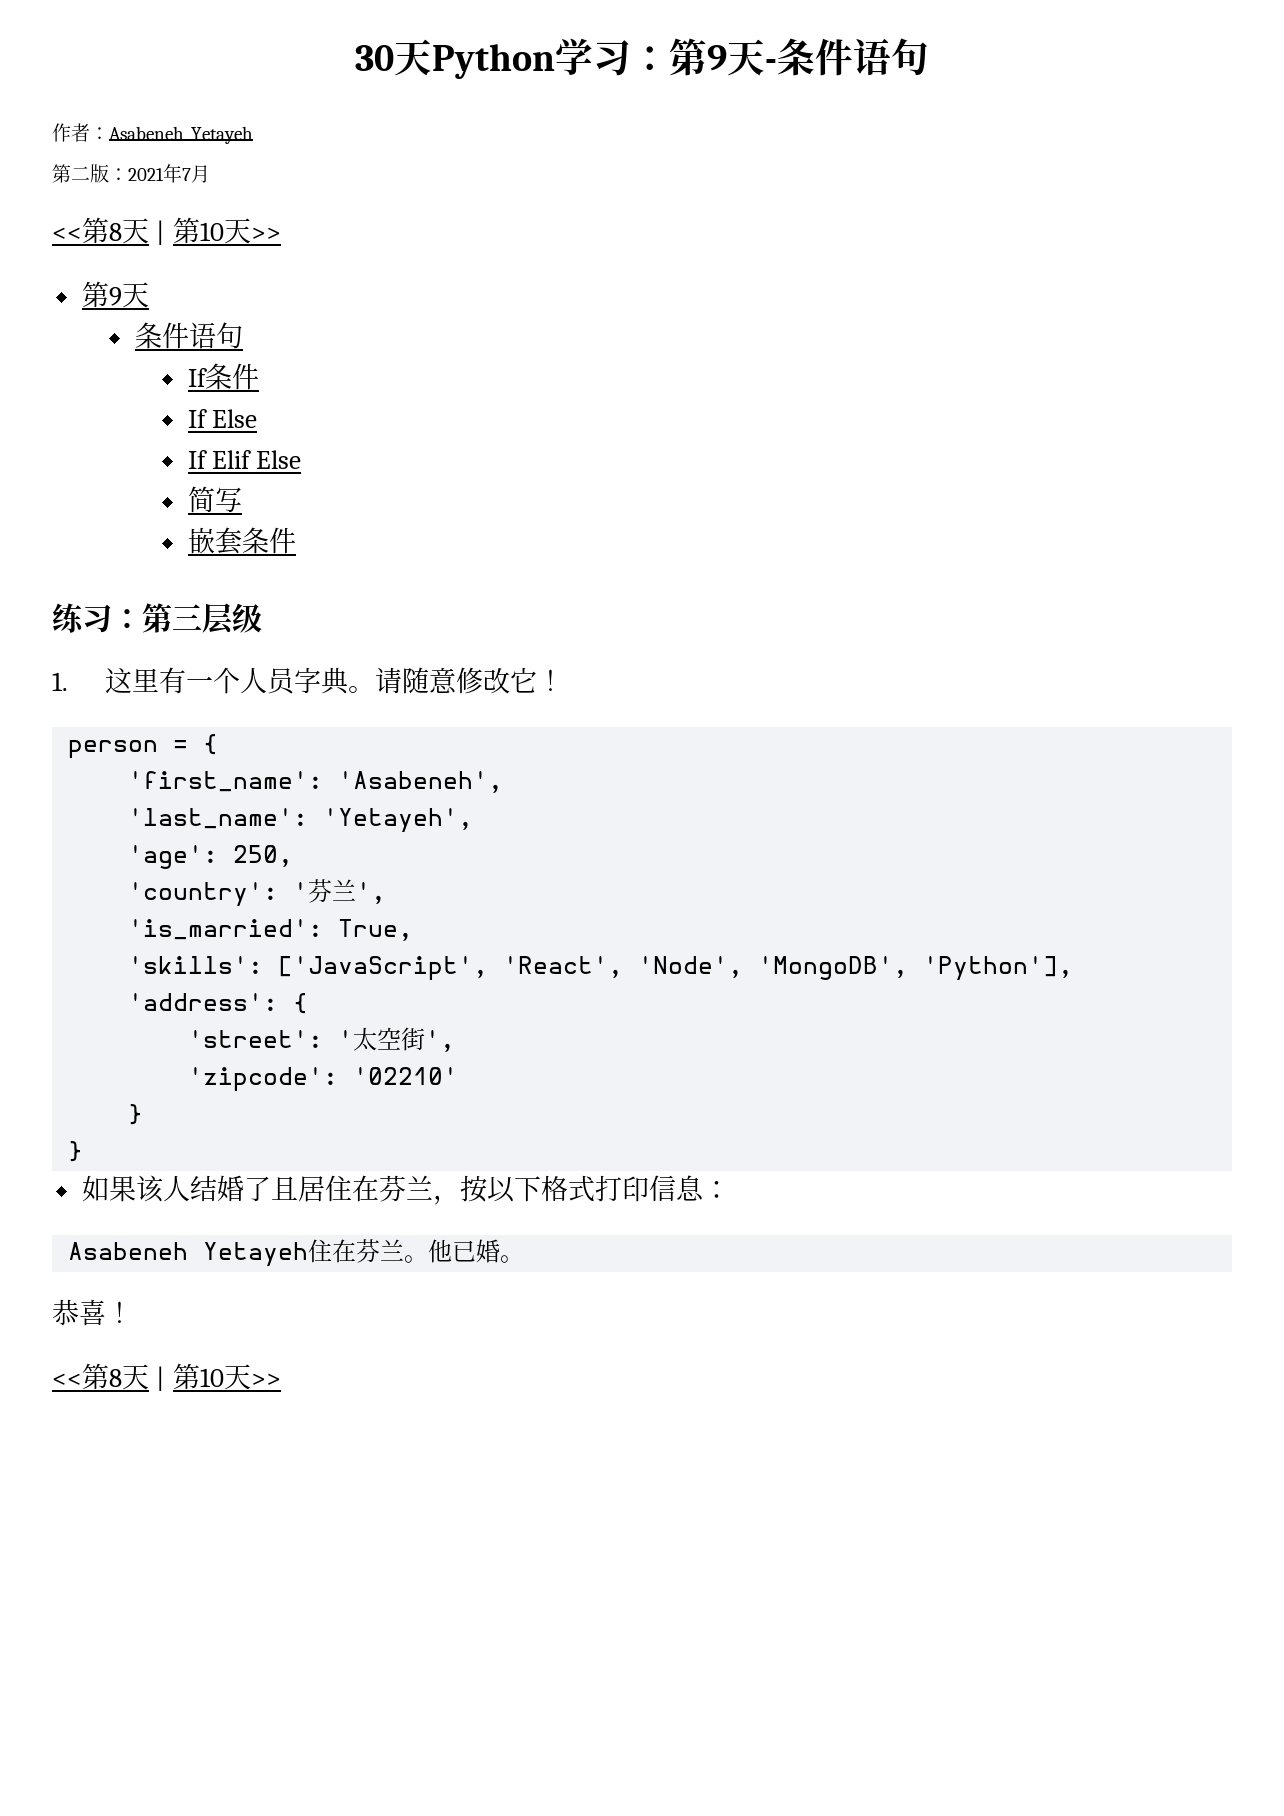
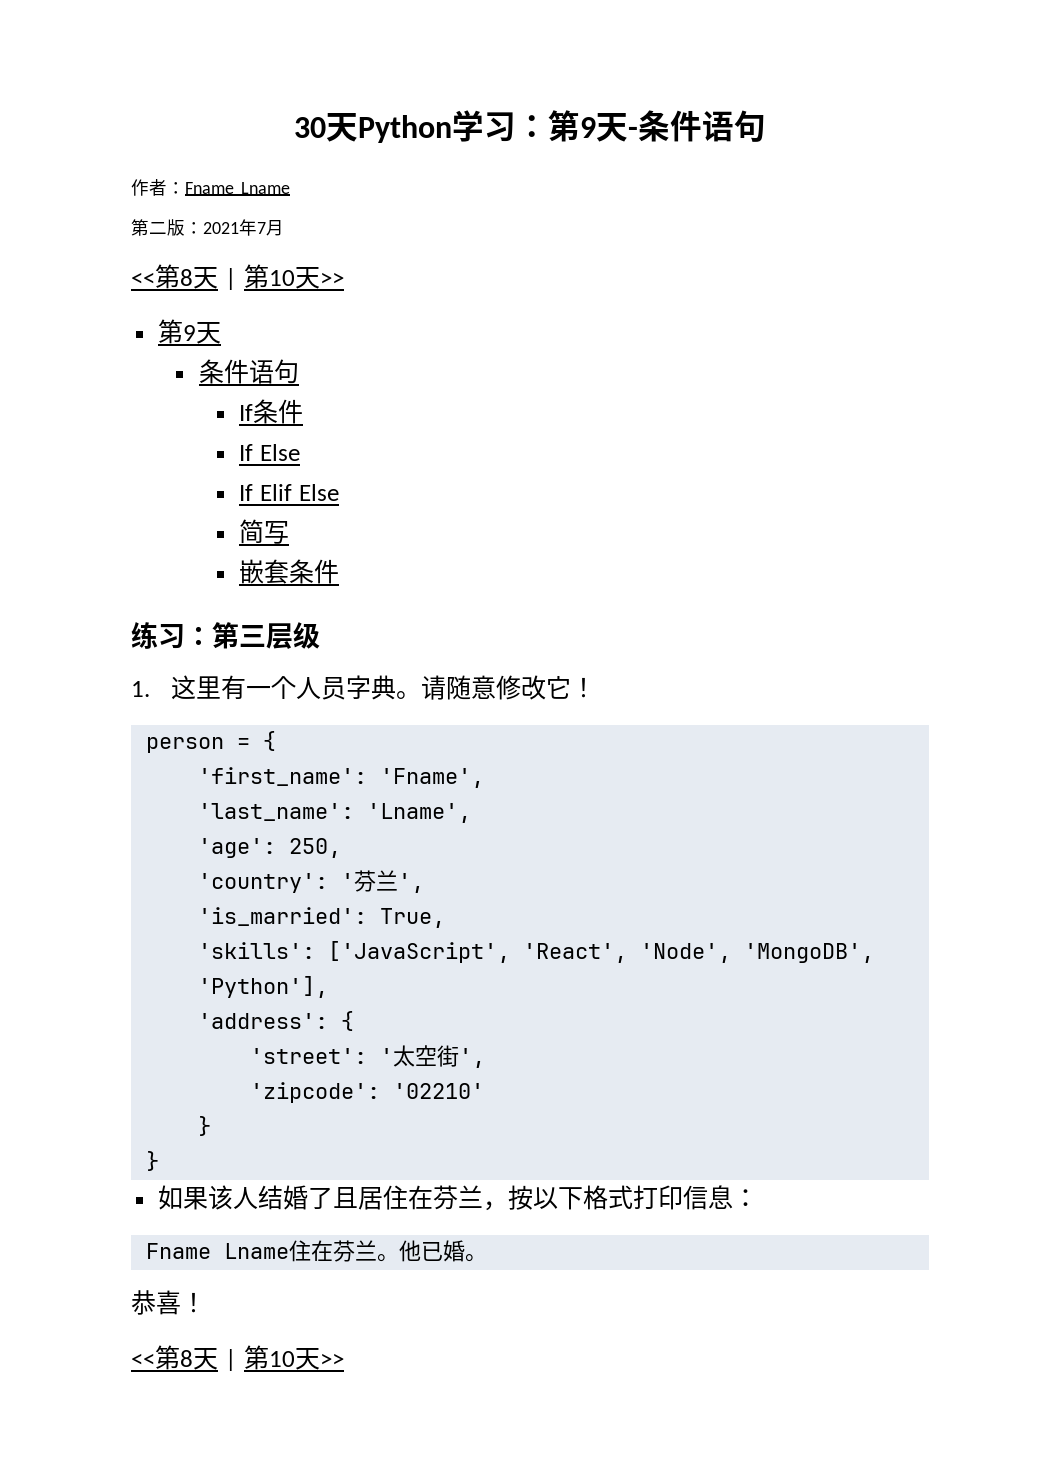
- 作者：Asabeneh Yetayeh
+ 作者：Fname Lname
- 'first_name': 'Asabeneh',
+ 'first_name': 'Fname',
- 'last_name': 'Yetayeh',
+ 'last_name': 'Lname',
- Asabeneh Yetayeh住在芬兰。
+ Fname Lname住在芬兰。

